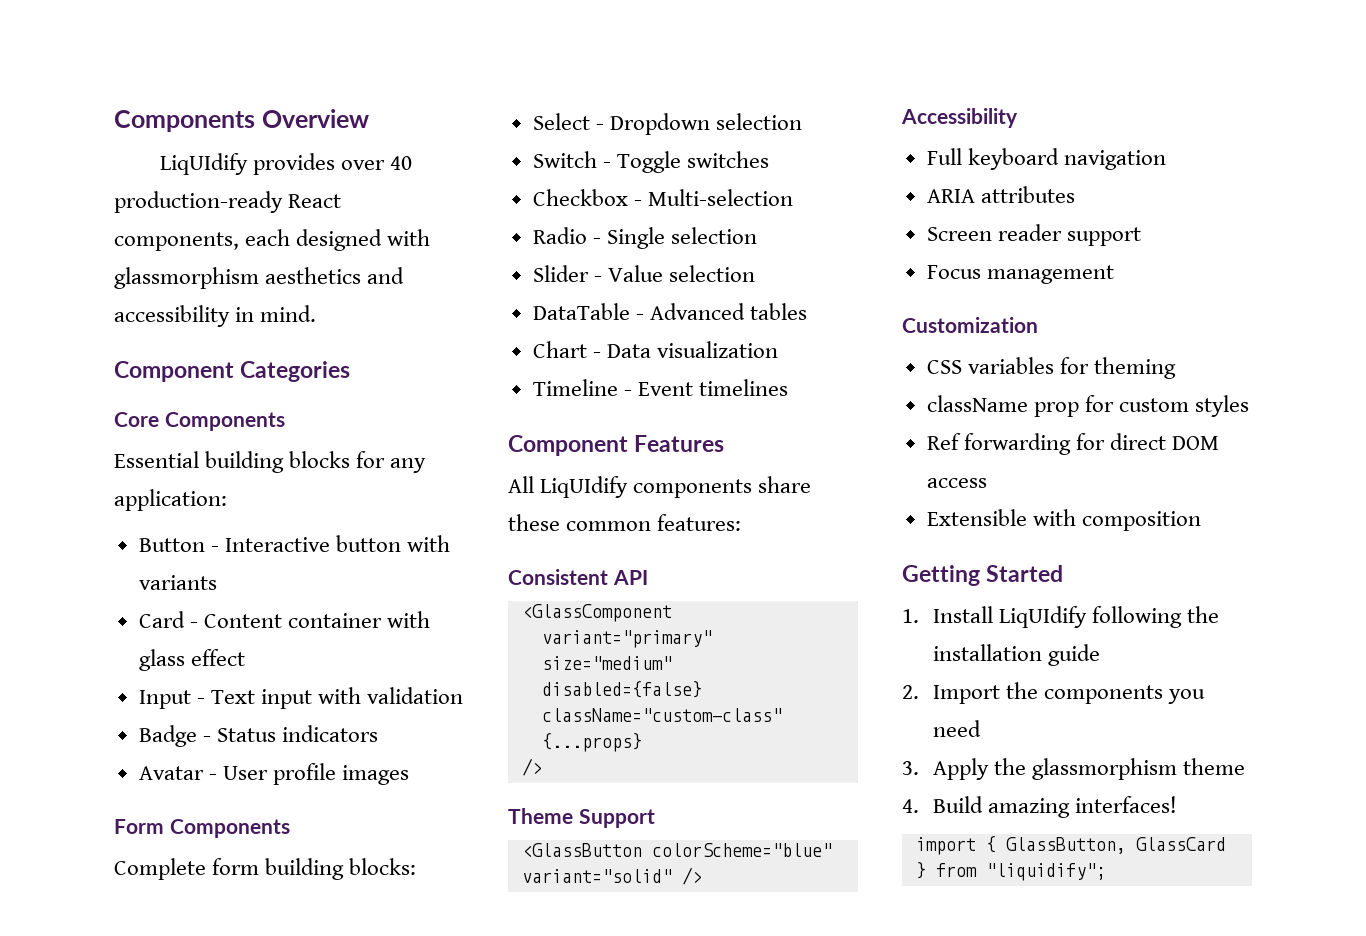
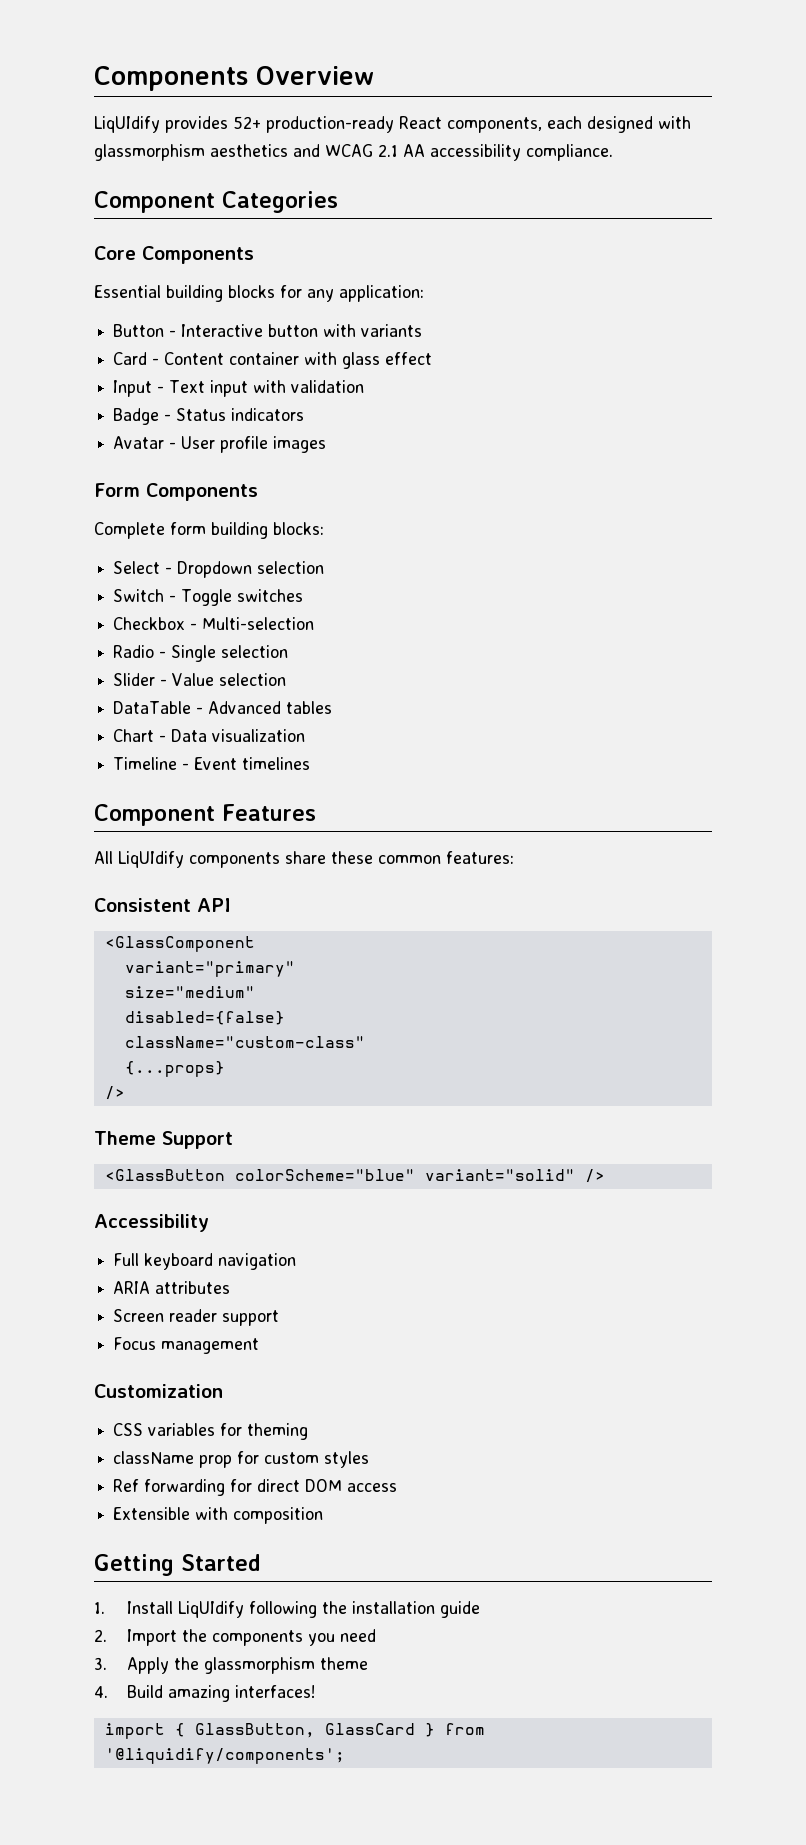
- LiqUIdify provides over 40 production-ready React components, each designed with glassmorphism aesthetics and accessibility in mind.
+ LiqUIdify provides 52+ production-ready React components, each designed with glassmorphism aesthetics and WCAG 2.1 AA accessibility compliance.
- import { GlassButton, GlassCard } from "liquidify";
+ import { GlassButton, GlassCard } from '@liquidify/components';

